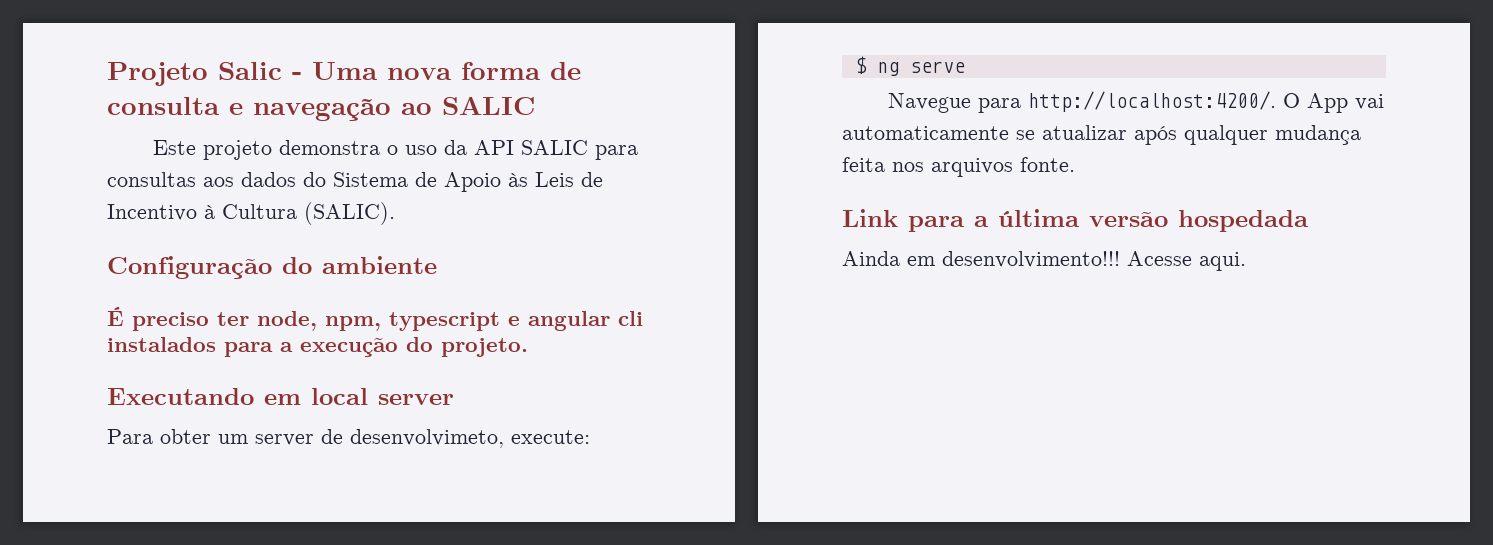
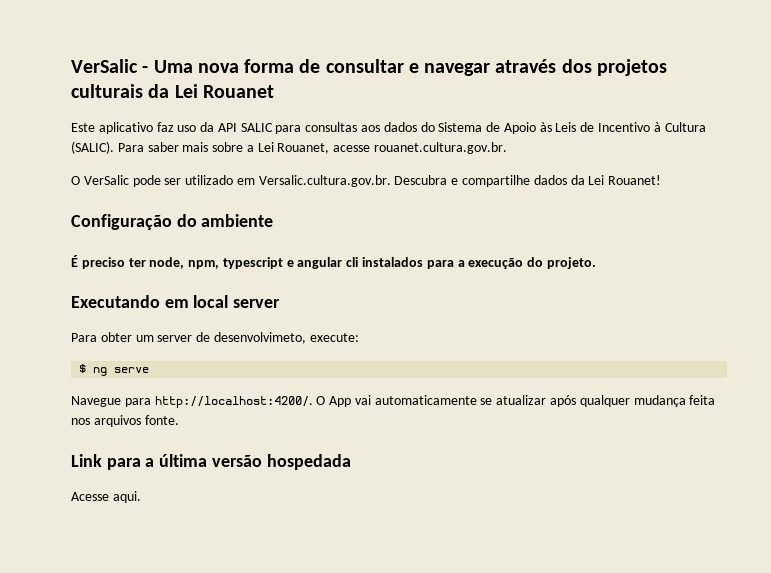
- Projeto Salic - Uma nova forma de consulta e navegação ao SALIC
- Este projeto demonstra o uso da API SALIC para consultas aos dados do Sistema de Apoio às Leis de Incentivo à Cultura (SALIC).
+ VerSalic - Uma nova forma de consultar e navegar através dos projetos culturais da Lei Rouanet
+ Este aplicativo faz uso da API SALIC para consultas aos dados do Sistema de Apoio às Leis de Incentivo à Cultura (SALIC). Para saber mais sobre a Lei Rouanet, acesse rouanet.cultura.gov.br.
+ O VerSalic pode ser utilizado em Versalic.cultura.gov.br. Descubra e compartilhe dados da Lei Rouanet!
- Ainda em desenvolvimento!!!

